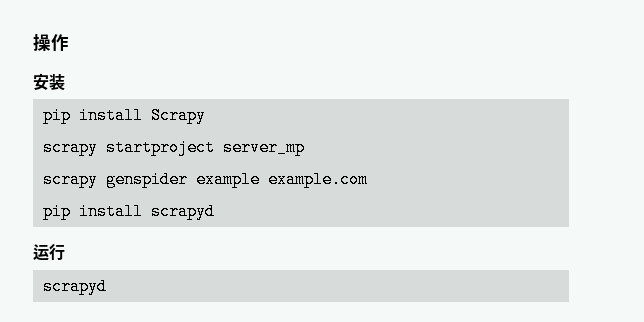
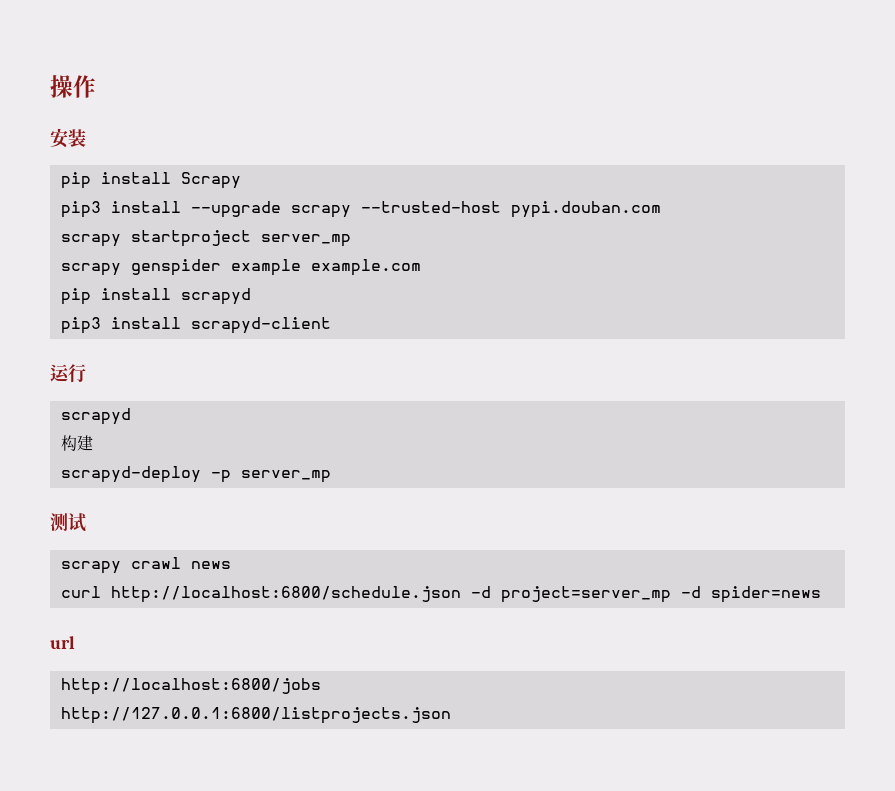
+ pip3 install --upgrade scrapy --trusted-host pypi.douban.com
+ pip3 install scrapyd-client
+ 构建
+ scrapyd-deploy -p server_mp
+ 测试
+ scrapy crawl news
+ curl http://localhost:6800/schedule.json -d project=server_mp -d spider=news
+ url
+ http://localhost:6800/jobs
+ http://127.0.0.1:6800/listprojects.json

